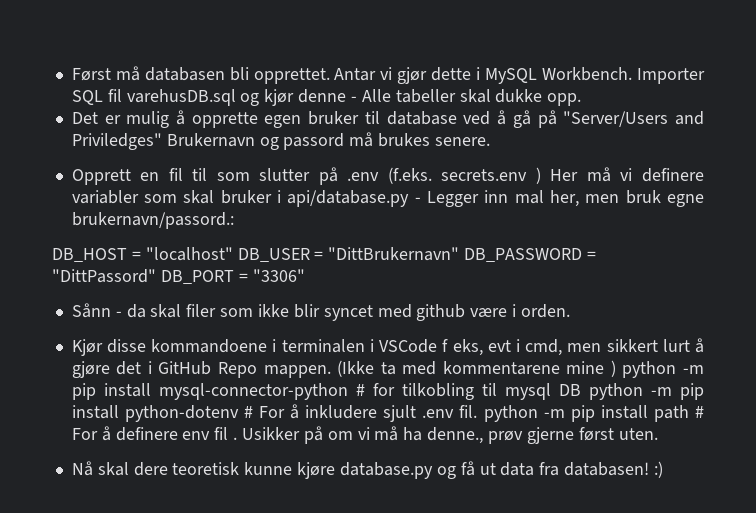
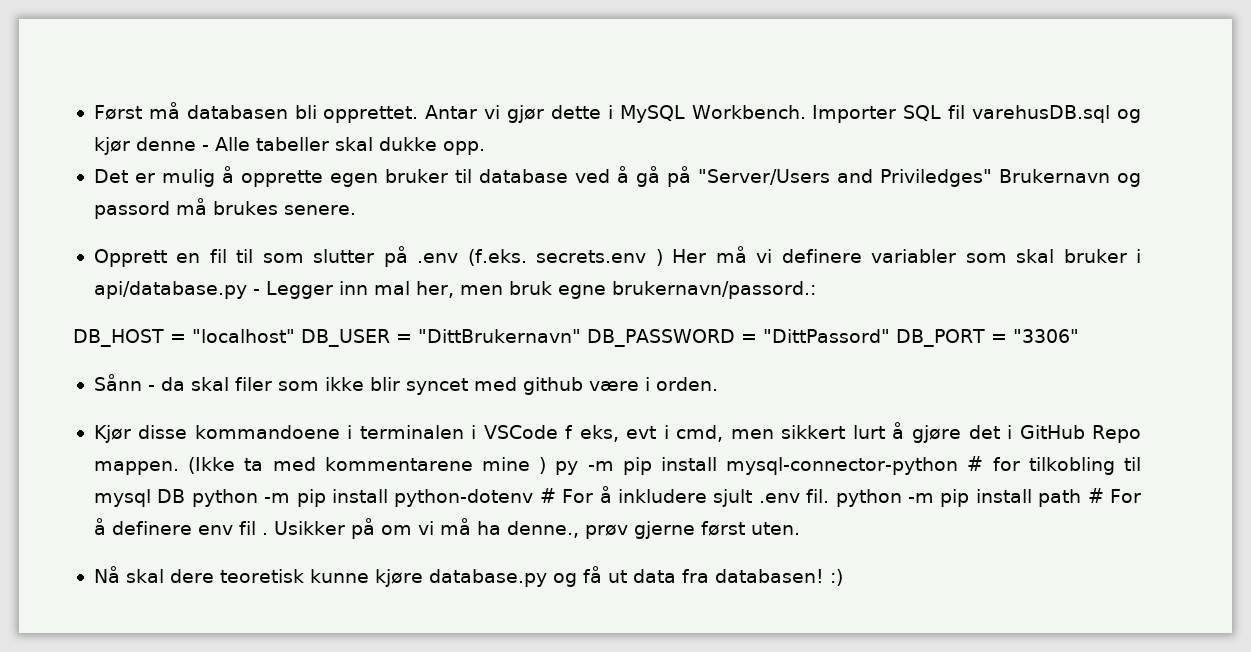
- (Ikke ta med kommentarene mine ) python -m pip install mysql-connector-python # for tilkobling til mysql DB python -m pip install python-dotenv # For å inkludere sjult .env fil. python -m pip install path # For å definere env fil .
+ (Ikke ta med kommentarene mine ) py -m pip install mysql-connector-python # for tilkobling til mysql DB python -m pip install python-dotenv # For å inkludere sjult .env fil. python -m pip install path # For å definere env fil .

